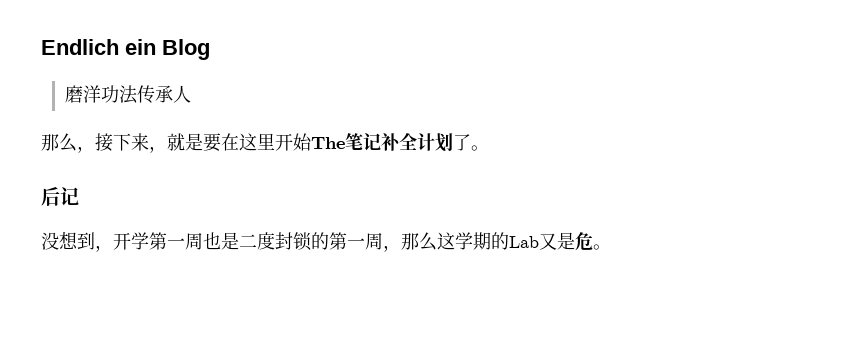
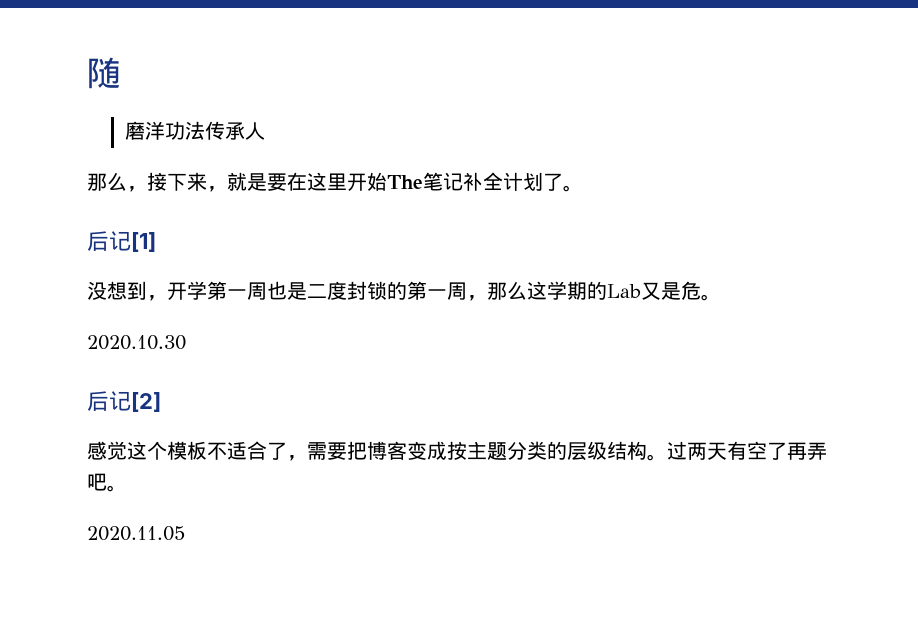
- Endlich ein Blog
+ 随
- 后记
+ 后记[1]
+ 2020.10.30
+ 后记[2]
+ 感觉这个模板不适合了，需要把博客变成按主题分类的层级结构。过两天有空了再弄吧。
+ 2020.11.05

